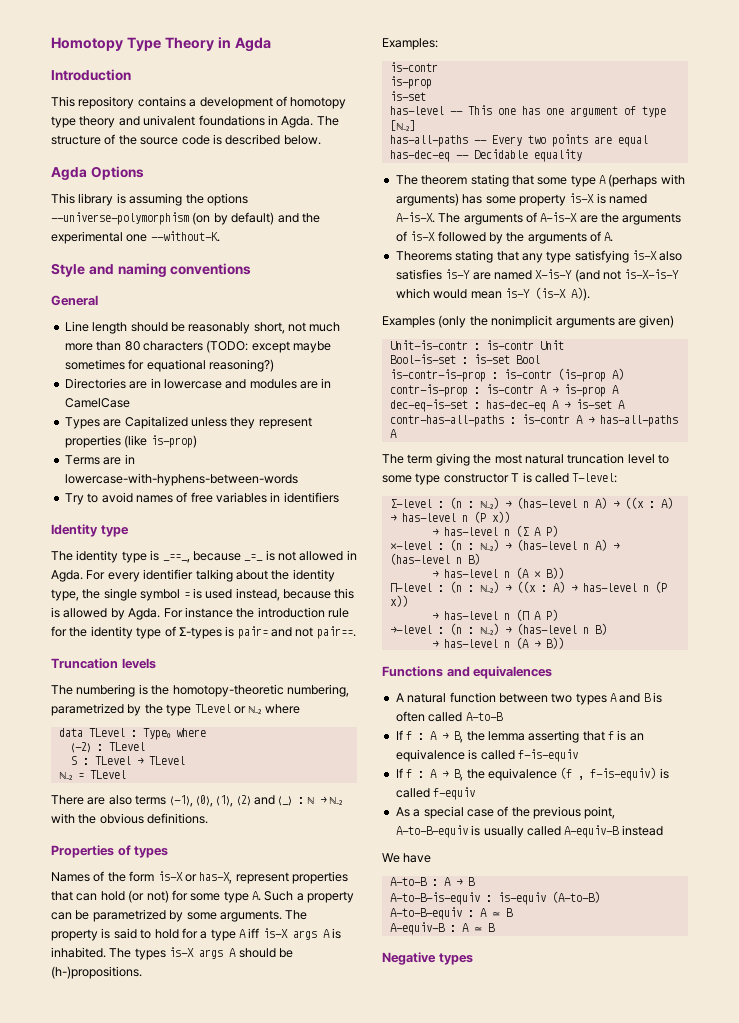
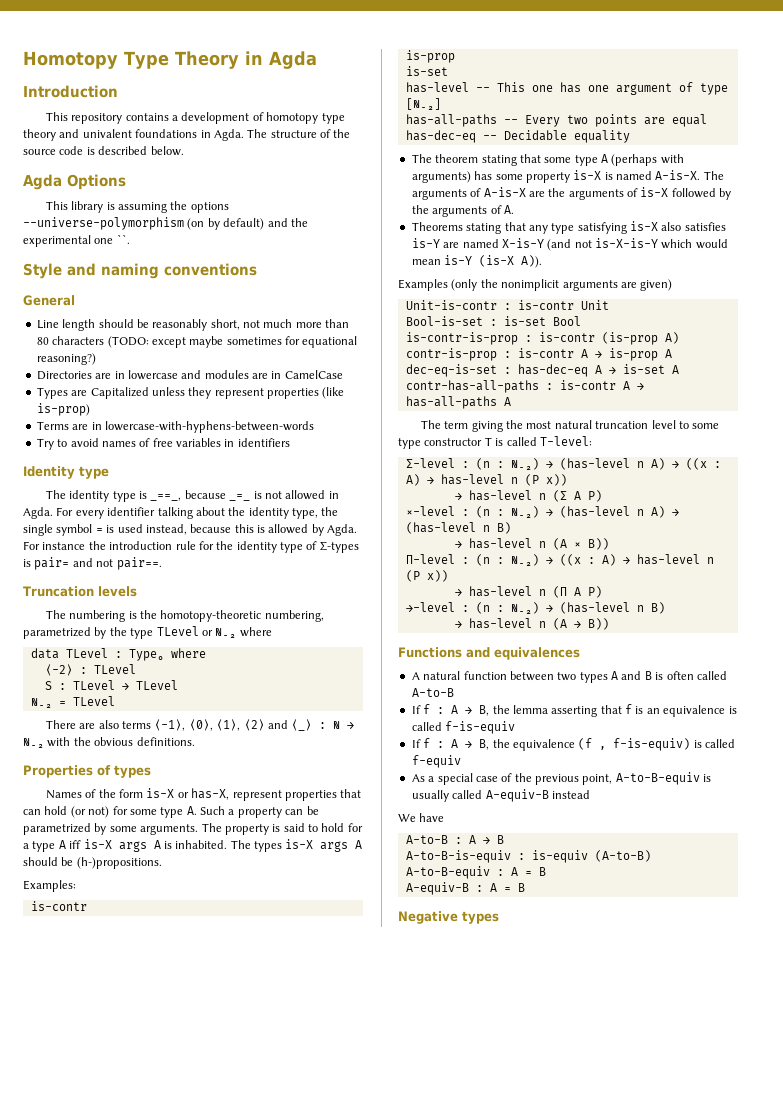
- This library is assuming the options --universe-polymorphism (on by default) and the experimental one --without-K.
+ This library is assuming the options --universe-polymorphism (on by default) and the experimental one ``.

